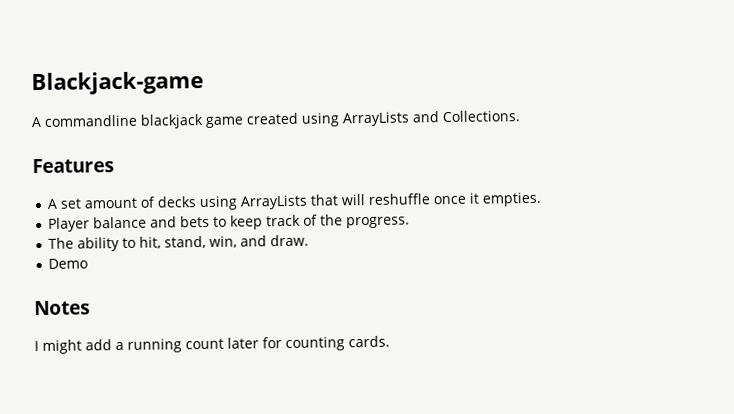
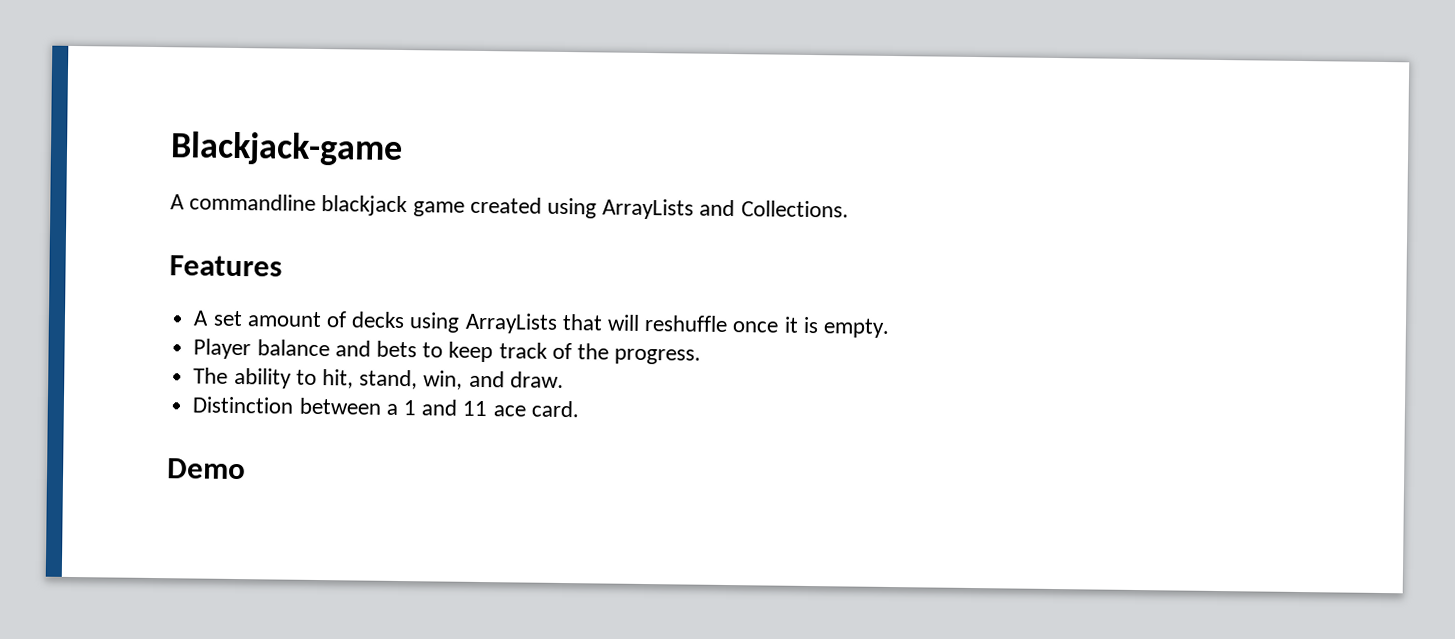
- A set amount of decks using ArrayLists that will reshuffle once it empties.
+ A set amount of decks using ArrayLists that will reshuffle once it is empty.
+ Distinction between a 1 and 11 ace card.
  Demo
- Notes
- I might add a running count later for counting cards.

